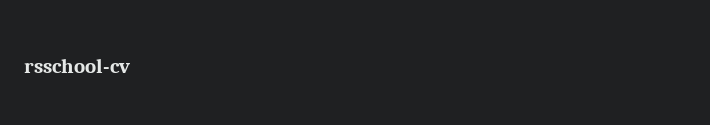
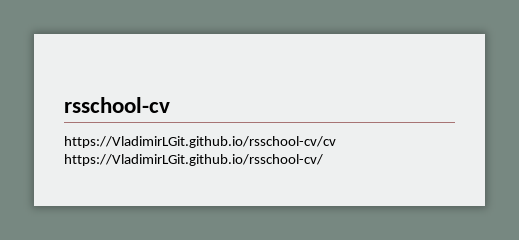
+ https://VladimirLGit.github.io/rsschool-cv/cv https://VladimirLGit.github.io/rsschool-cv/

